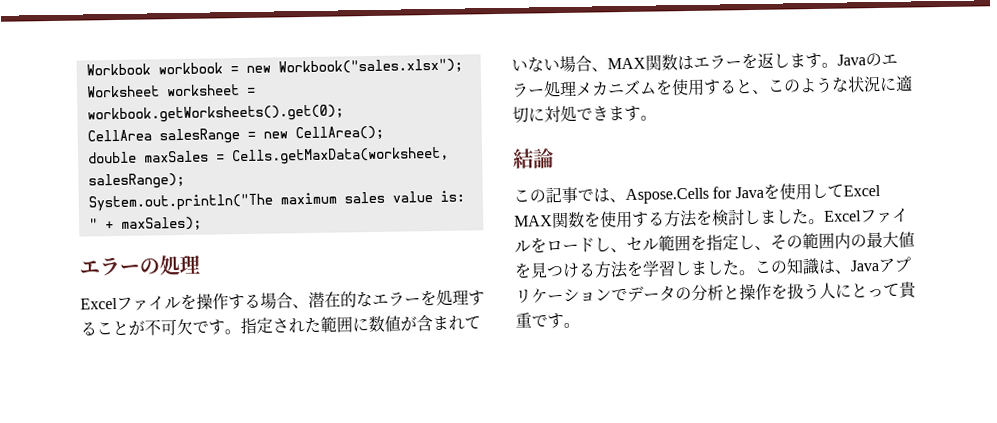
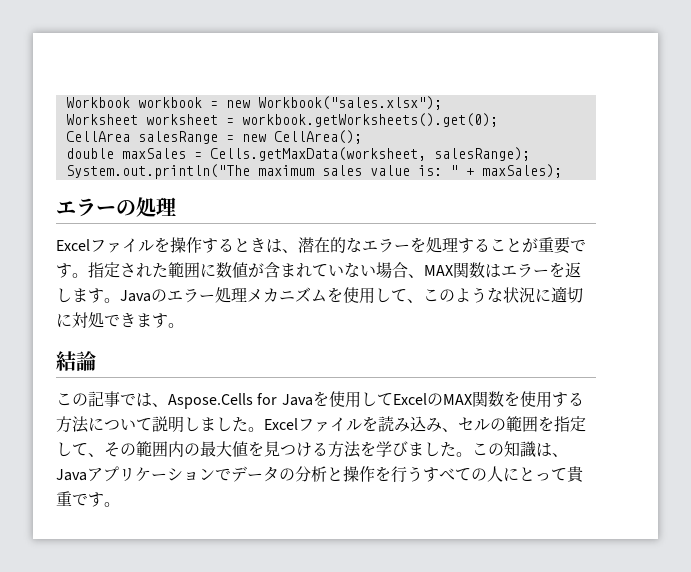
- Excelファイルを操作する場合、潜在的なエラーを処理することが不可欠です。
+ Excelファイルを操作するときは、潜在的なエラーを処理することが重要です。
- Javaのエラー処理メカニズムを使用すると、このような状況に適切に対処できます。
+ Javaのエラー処理メカニズムを使用して、このような状況に適切に対処できます。
- この記事では、Aspose.Cells for Javaを使用してExcel MAX関数を使用する方法を検討しました。
+ この記事では、Aspose.Cells for Javaを使用してExcelのMAX関数を使用する方法について説明しました。
- Excelファイルをロードし、セル範囲を指定し、その範囲内の最大値を見つける方法を学習しました。
+ Excelファイルを読み込み、セルの範囲を指定して、その範囲内の最大値を見つける方法を学びました。
- この知識は、Javaアプリケーションでデータの分析と操作を扱う人にとって貴重です。
+ この知識は、Javaアプリケーションでデータの分析と操作を行うすべての人にとって貴重です。

